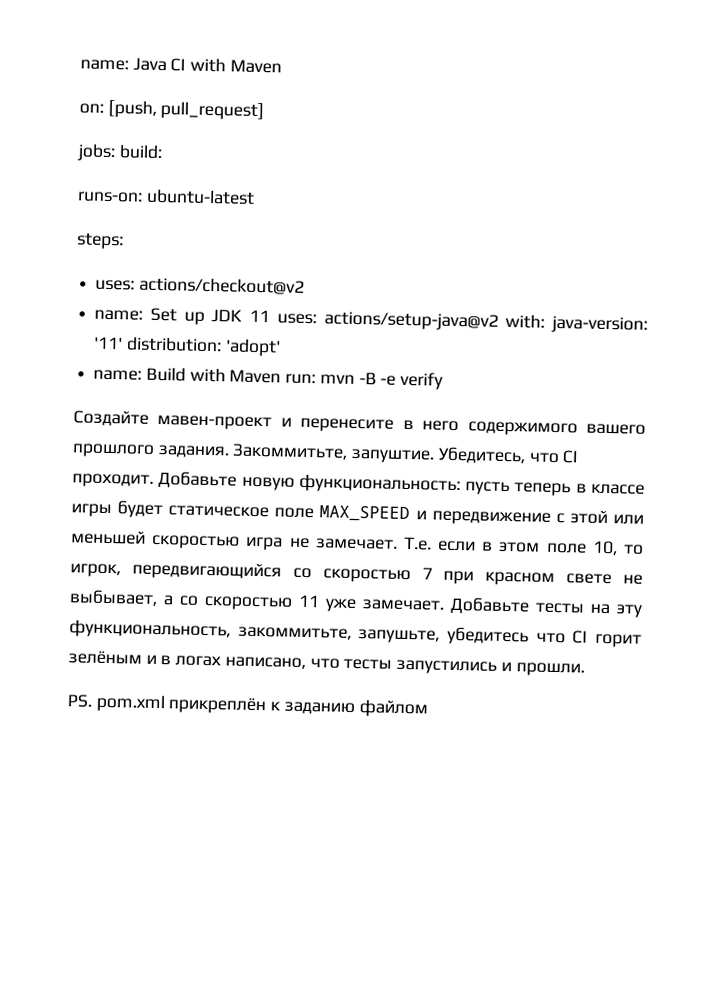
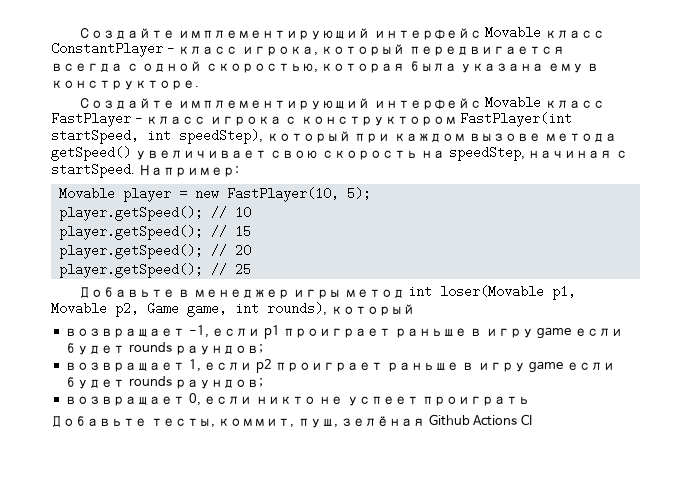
- name: Java CI with Maven
- on: [push, pull_request]
- jobs: build:
- runs-on: ubuntu-latest
- steps:
- uses: actions/checkout@v2
- name: Set up JDK 11 uses: actions/setup-java@v2 with: java-version: '11' distribution: 'adopt'
- name: Build with Maven run: mvn -B -e verify
- Создайте мавен-проект и перенесите в него содержимого вашего прошлого задания. Закоммитьте, запуштие. Убедитесь, что CI проходит. Добавьте новую функциональность: пусть теперь в классе игры будет статическое поле MAX_SPEED и передвижение с этой или меньшей скоростью игра не замечает. Т.е. если в этом поле 10, то игрок, передвигающийся со скоростью 7 при красном свете не выбывает, а со скоростью 11 уже замечает. Добавьте тесты на эту функциональность, закоммитьте, запушьте, убедитесь что CI горит зелёным и в логах написано, что тесты запустились и прошли.
- PS. pom.xml прикреплён к заданию файлом
+ Создайте имплементирующий интерфейс Movable класс ConstantPlayer - класс игрока, который передвигается всегда с одной скоростью, которая была указана ему в конструкторе.
+ Создайте имплементирующий интерфейс Movable класс FastPlayer - класс игрока с конструктором FastPlayer(int startSpeed, int speedStep), который при каждом вызове метода getSpeed() увеличивает свою скорость на speedStep, начиная с startSpeed. Например:
+ Movable player = new FastPlayer(10, 5);
+ player.getSpeed(); // 10
+ player.getSpeed(); // 15
+ player.getSpeed(); // 20
+ player.getSpeed(); // 25
+ Добавьте в менеджер игры метод int loser(Movable p1, Movable p2, Game game, int rounds), который
+ возвращает -1, если p1 проиграет раньше в игру game если будет rounds раундов;
+ возвращает 1, если p2 проиграет раньше в игру game если будет rounds раундов;
+ возвращает 0, если никто не успеет проиграть
+ Добавьте тесты, коммит, пуш, зелёная Github Actions CI

